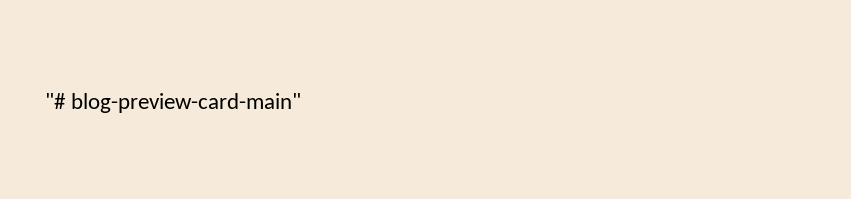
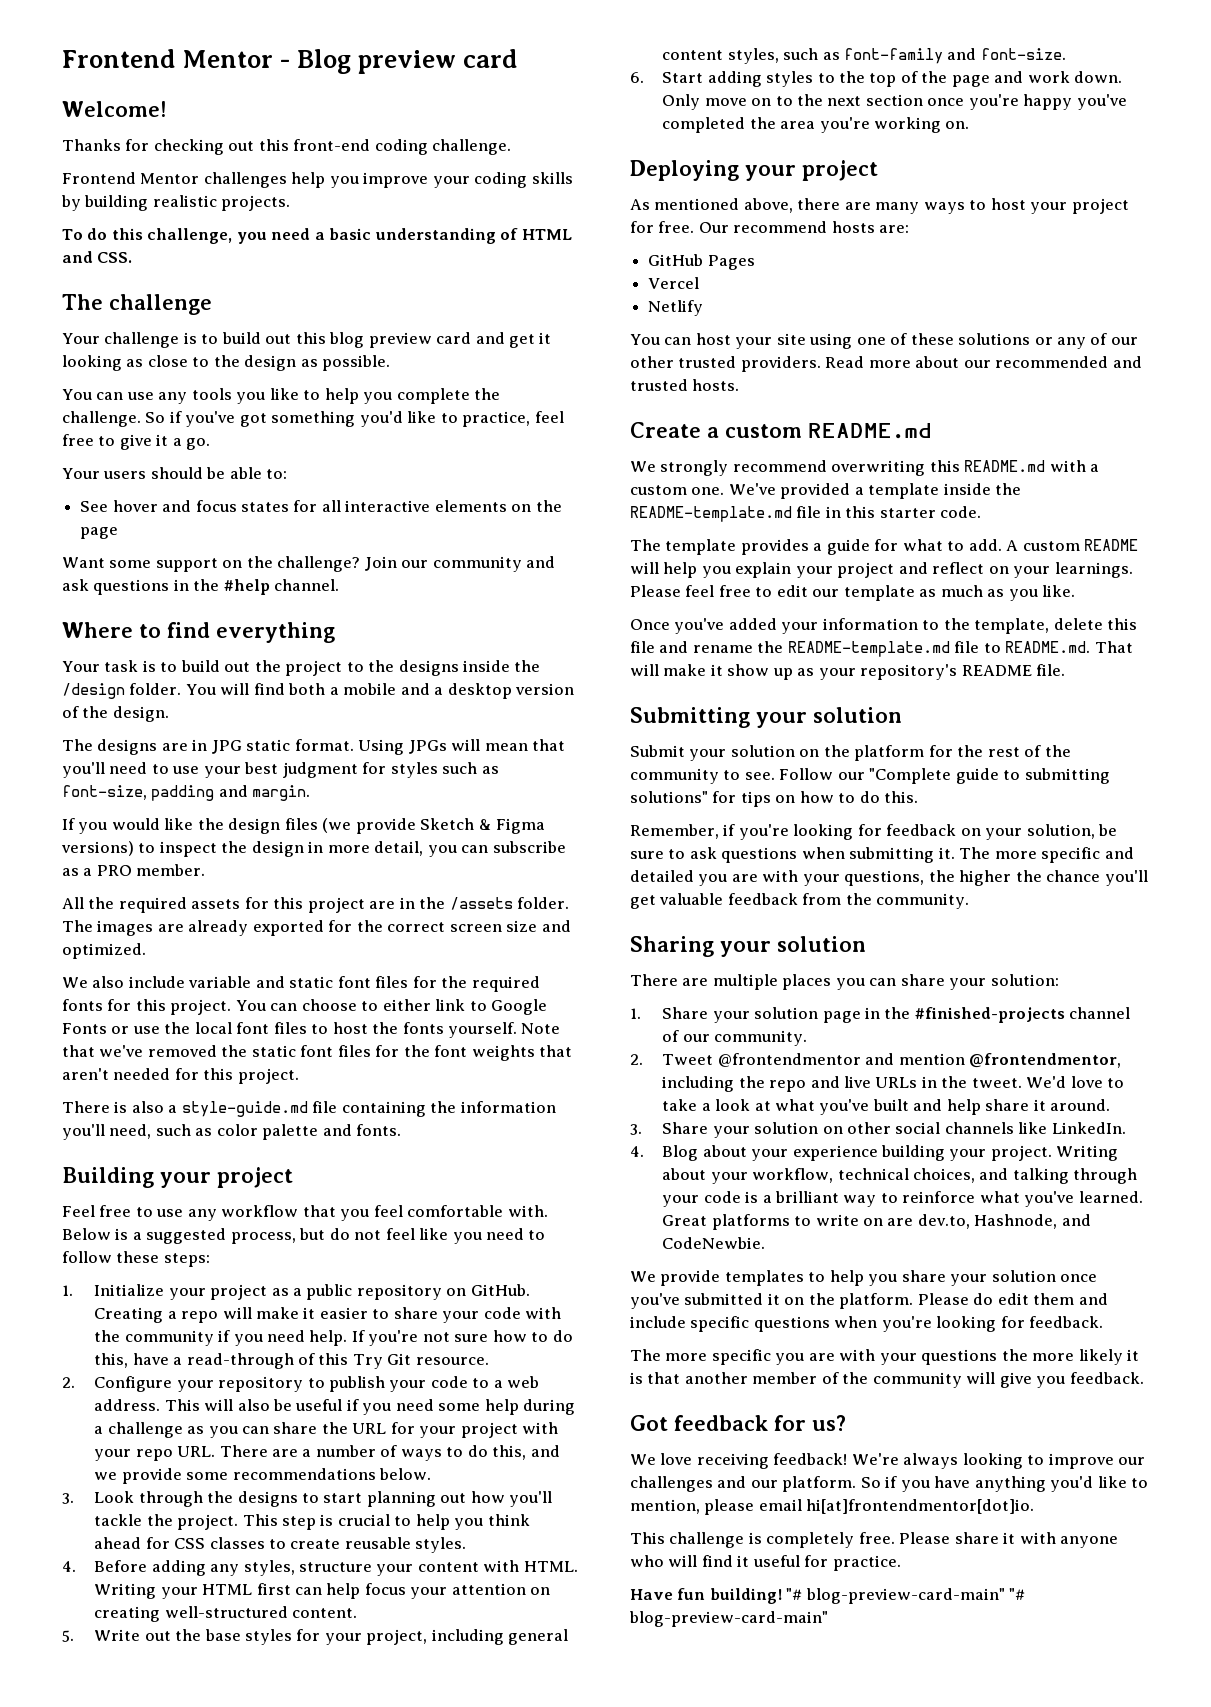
- "# blog-preview-card-main"
+ Frontend Mentor - Blog preview card
+ Welcome!
+ Thanks for checking out this front-end coding challenge.
+ Frontend Mentor challenges help you improve your coding skills by building realistic projects.
+ To do this challenge, you need a basic understanding of HTML and CSS.
+ The challenge
+ Your challenge is to build out this blog preview card and get it looking as close to the design as possible.
+ You can use any tools you like to help you complete the challenge. So if you've got something you'd like to practice, feel free to give it a go.
+ Your users should be able to:
+ See hover and focus states for all interactive elements on the page
+ Want some support on the challenge? Join our community and ask questions in the #help channel.
+ Where to find everything
+ Your task is to build out the project to the designs inside the /design folder. You will find both a mobile and a desktop version of the design.
+ The designs are in JPG static format. Using JPGs will mean that you'll need to use your best judgment for styles such as font-size, padding and margin.
+ If you would like the design files (we provide Sketch & Figma versions) to inspect the design in more detail, you can subscribe as a PRO member.
+ All the required assets for this project are in the /assets folder. The images are already exported for the correct screen size and optimized.
+ We also include variable and static font files for the required fonts for this project. You can choose to either link to Google Fonts or use the local font files to host the fonts yourself. Note that we've removed the static font files for the font weights that aren't needed for this project.
+ There is also a style-guide.md file containing the information you'll need, such as color palette and fonts.
+ Building your project
+ Feel free to use any workflow that you feel comfortable with. Below is a suggested process, but do not feel like you need to follow these steps:
+ 1. Initialize your project as a public repository on GitHub. Creating a repo will make it easier to share your code with the community if you need help. If you're not sure how to do this, have a read-through of this Try Git resource.
+ 2. Configure your repository to publish your code to a web address. This will also be useful if you need some help during a challenge as you can share the URL for your project with your repo URL. There are a number of ways to do this, and we provide some recommendations below.
+ 3. Look through the designs to start planning out how you'll tackle the project. This step is crucial to help you think ahead for CSS classes to create reusable styles.
+ 4. Before adding any styles, structure your content with HTML. Writing your HTML first can help focus your attention on creating well-structured content.
+ 5. Write out the base styles for your project, including general content styles, such as font-family and font-size.
+ 6. Start adding styles to the top of the page and work down. Only move on to the next section once you're happy you've completed the area you're working on.
+ Deploying your project
+ As mentioned above, there are many ways to host your project for free. Our recommend hosts are:
+ GitHub Pages
+ Vercel
+ Netlify
+ You can host your site using one of these solutions or any of our other trusted providers. Read more about our recommended and trusted hosts.
+ Create a custom README.md
+ We strongly recommend overwriting this README.md with a custom one. We've provided a template inside the README-template.md file in this starter code.
+ The template provides a guide for what to add. A custom README will help you explain your project and reflect on your learnings. Please feel free to edit our template as much as you like.
+ Once you've added your information to the template, delete this file and rename the README-template.md file to README.md. That will make it show up as your repository's README file.
+ Submitting your solution
+ Submit your solution on the platform for the rest of the community to see. Follow our "Complete guide to submitting solutions" for tips on how to do this.
+ Remember, if you're looking for feedback on your solution, be sure to ask questions when submitting it. The more specific and detailed you are with your questions, the higher the chance you'll get valuable feedback from the community.
+ Sharing your solution
+ There are multiple places you can share your solution:
+ 1. Share your solution page in the #finished-projects channel of our community.
+ 2. Tweet @frontendmentor and mention @frontendmentor, including the repo and live URLs in the tweet. We'd love to take a look at what you've built and help share it around.
+ 3. Share your solution on other social channels like LinkedIn.
+ 4. Blog about your experience building your project. Writing about your workflow, technical choices, and talking through your code is a brilliant way to reinforce what you've learned. Great platforms to write on are dev.to, Hashnode, and CodeNewbie.
+ We provide templates to help you share your solution once you've submitted it on the platform. Please do edit them and include specific questions when you're looking for feedback.
+ The more specific you are with your questions the more likely it is that another member of the community will give you feedback.
+ Got feedback for us?
+ We love receiving feedback! We're always looking to improve our challenges and our platform. So if you have anything you'd like to mention, please email hi[at]frontendmentor[dot]io.
+ This challenge is completely free. Please share it with anyone who will find it useful for practice.
+ Have fun building! "# blog-preview-card-main" "# blog-preview-card-main"

